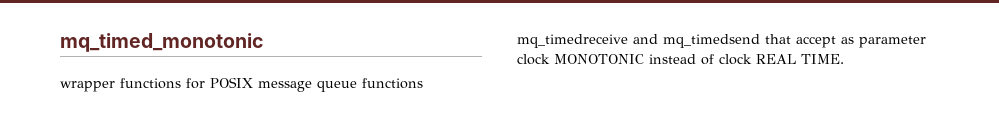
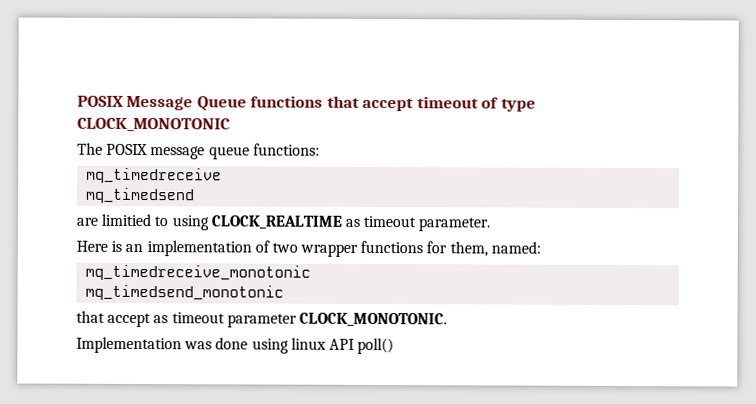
- mq_timed_monotonic
- wrapper functions for POSIX message queue functions mq_timedreceive and mq_timedsend that accept as parameter clock MONOTONIC instead of clock REAL TIME.
+ POSIX Message Queue functions that accept timeout of type CLOCK_MONOTONIC
+ The POSIX message queue functions:
+ mq_timedreceive
+ mq_timedsend
+ are limitied to using CLOCK_REALTIME as timeout parameter.
+ Here is an implementation of two wrapper functions for them, named:
+ mq_timedreceive_monotonic
+ mq_timedsend_monotonic
+ that accept as timeout parameter CLOCK_MONOTONIC.
+ Implementation was done using linux API poll()

